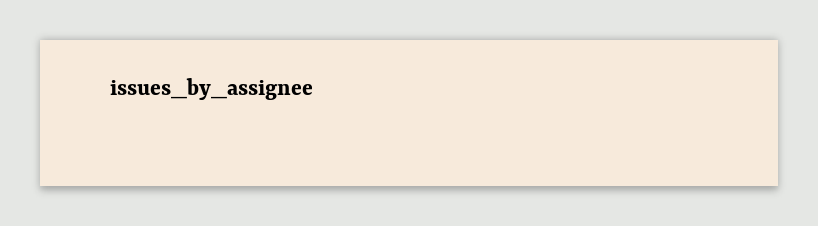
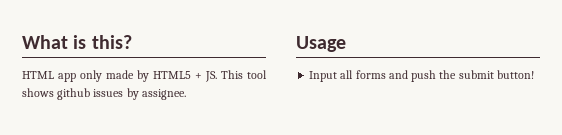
- issues_by_assignee
+ What is this?
+ HTML app only made by HTML5 + JS. This tool shows github issues by assignee.
+ Usage
+ Input all forms and push the submit button!

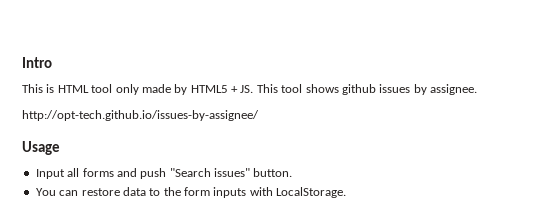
- What is this?
- HTML app only made by HTML5 + JS. This tool shows github issues by assignee.
+ Intro
+ This is HTML tool only made by HTML5 + JS. This tool shows github issues by assignee.
+ http://opt-tech.github.io/issues-by-assignee/
- Input all forms and push the submit button!
+ Input all forms and push "Search issues" button.
+ You can restore data to the form inputs with LocalStorage.

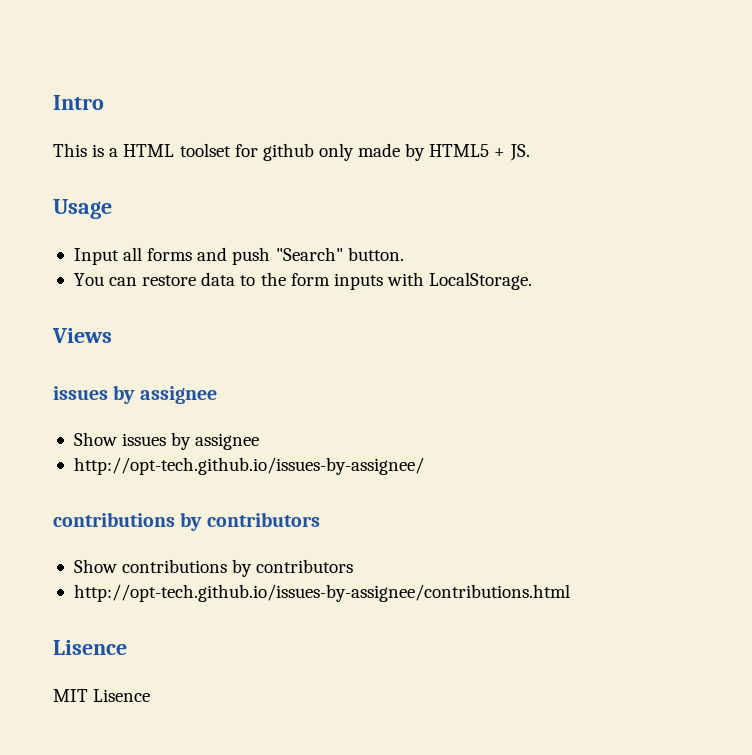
- This is HTML tool only made by HTML5 + JS. This tool shows github issues by assignee.
- http://opt-tech.github.io/issues-by-assignee/
+ This is a HTML toolset for github only made by HTML5 + JS.
- Input all forms and push "Search issues" button.
+ Input all forms and push "Search" button.
+ Views
+ issues by assignee
+ Show issues by assignee
+ http://opt-tech.github.io/issues-by-assignee/
+ contributions by contributors
+ Show contributions by contributors
+ http://opt-tech.github.io/issues-by-assignee/contributions.html
+ Lisence
+ MIT Lisence

